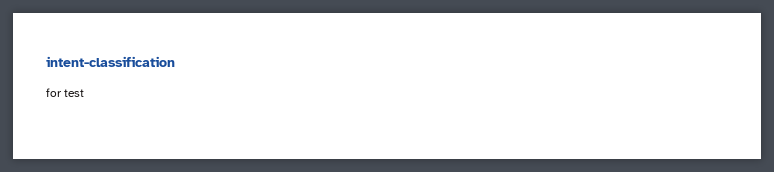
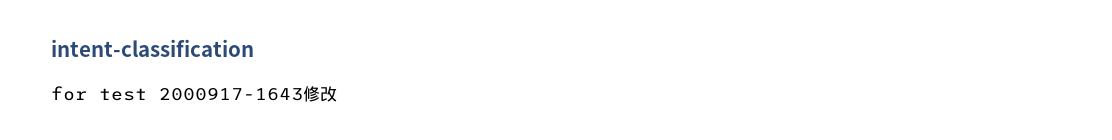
- for test
+ for test 2000917-1643修改

